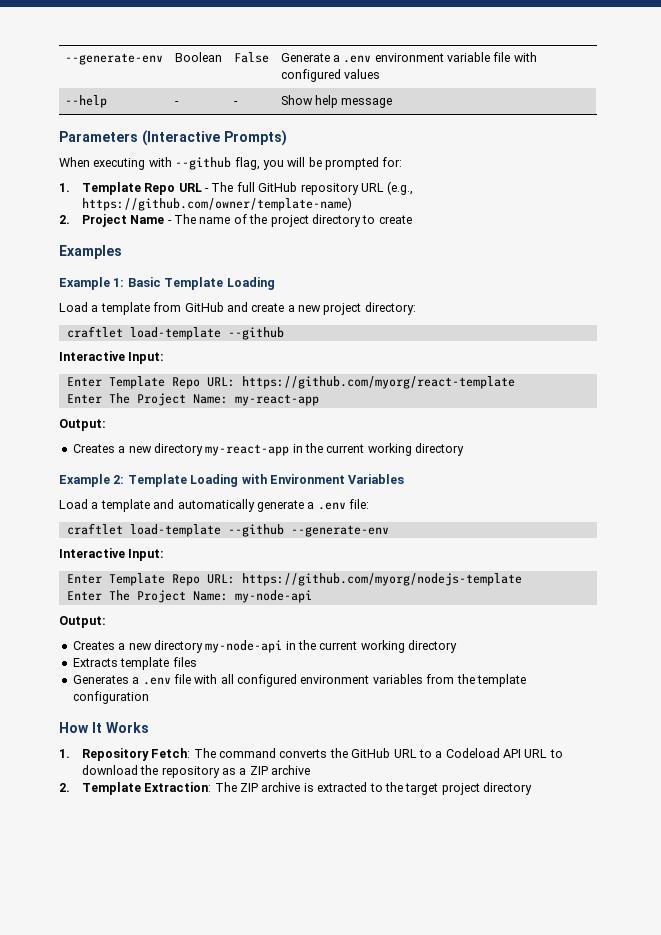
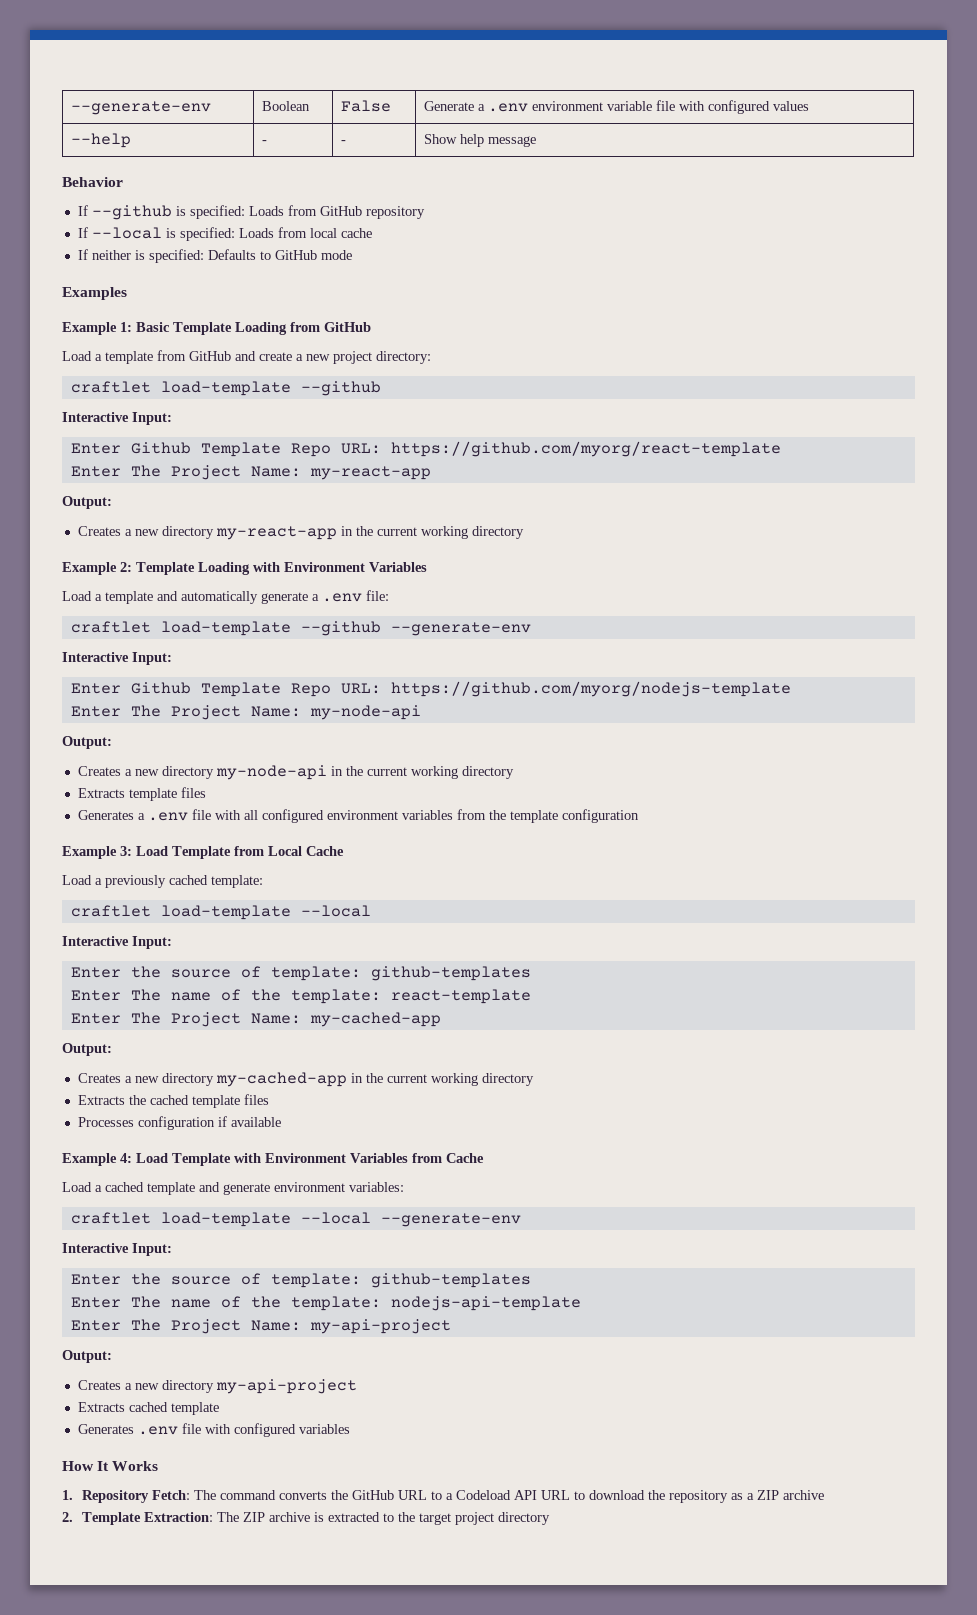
- Parameters (Interactive Prompts)
- When executing with --github flag, you will be prompted for:
- 1. Template Repo URL - The full GitHub repository URL (e.g., https://github.com/owner/template-name)
- 2. Project Name - The name of the project directory to create
+ Behavior
+ If --github is specified: Loads from GitHub repository
+ If --local is specified: Loads from local cache
+ If neither is specified: Defaults to GitHub mode
- Example 1: Basic Template Loading
+ Example 1: Basic Template Loading from GitHub
- Enter Template Repo URL: https://github.com/myorg/react-template
+ Enter Github Template Repo URL: https://github.com/myorg/react-template
- Enter Template Repo URL: https://github.com/myorg/nodejs-template
+ Enter Github Template Repo URL: https://github.com/myorg/nodejs-template
+ Example 3: Load Template from Local Cache
+ Load a previously cached template:
+ craftlet load-template --local
+ Interactive Input:
+ Enter the source of template: github-templates
+ Enter The name of the template: react-template
+ Enter The Project Name: my-cached-app
+ Output:
+ Creates a new directory my-cached-app in the current working directory
+ Extracts the cached template files
+ Processes configuration if available
+ Example 4: Load Template with Environment Variables from Cache
+ Load a cached template and generate environment variables:
+ craftlet load-template --local --generate-env
+ Interactive Input:
+ Enter the source of template: github-templates
+ Enter The name of the template: nodejs-api-template
+ Enter The Project Name: my-api-project
+ Output:
+ Creates a new directory my-api-project
+ Extracts cached template
+ Generates .env file with configured variables

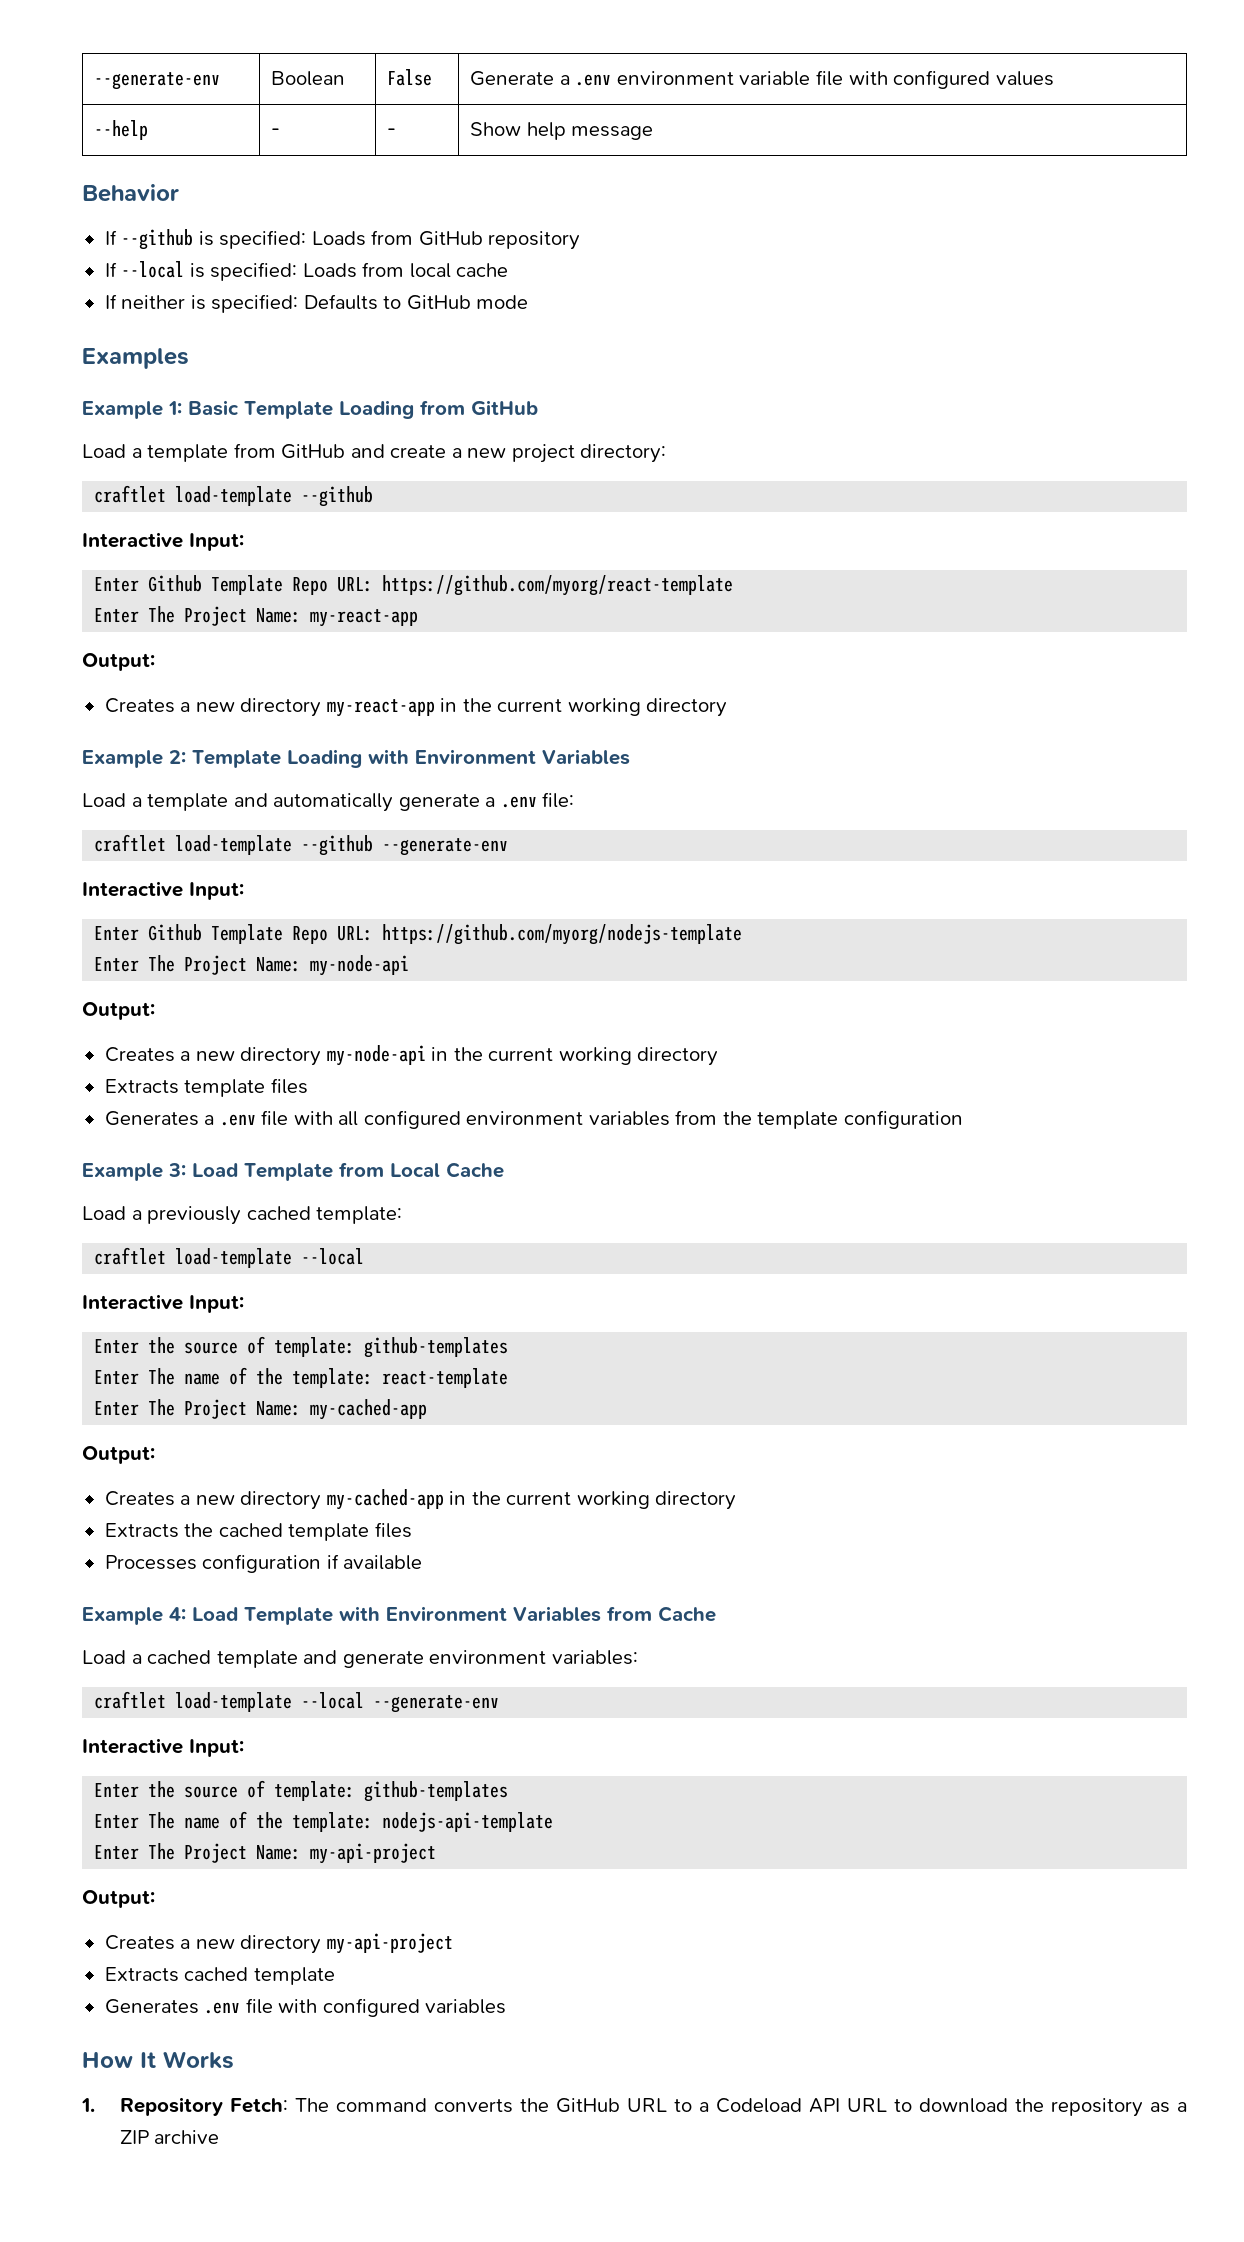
- 2. Template Extraction: The ZIP archive is extracted to the target project directory

